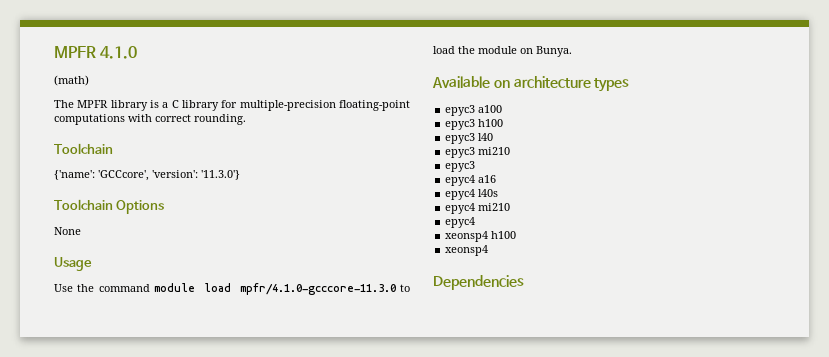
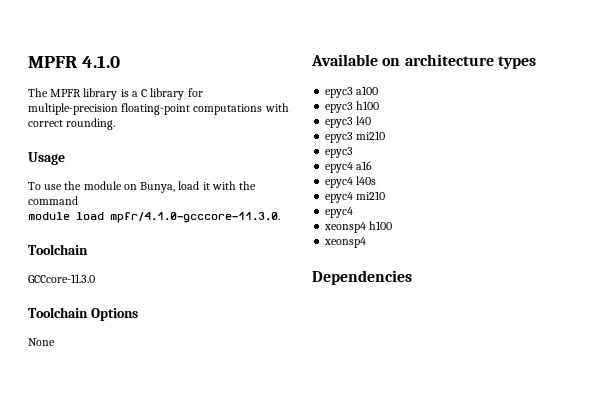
- (math)
  The MPFR library is a C library for multiple-precision floating-point computations with correct rounding.
+ Usage
+ To use the module on Bunya, load it with the command
+ module load mpfr/4.1.0-gcccore-11.3.0.
  Toolchain
- {'name': 'GCCcore', 'version': '11.3.0'}
+ GCCcore-11.3.0
  Toolchain Options
  None
- Usage
- Use the command module load mpfr/4.1.0-gcccore-11.3.0 to load the module on Bunya.

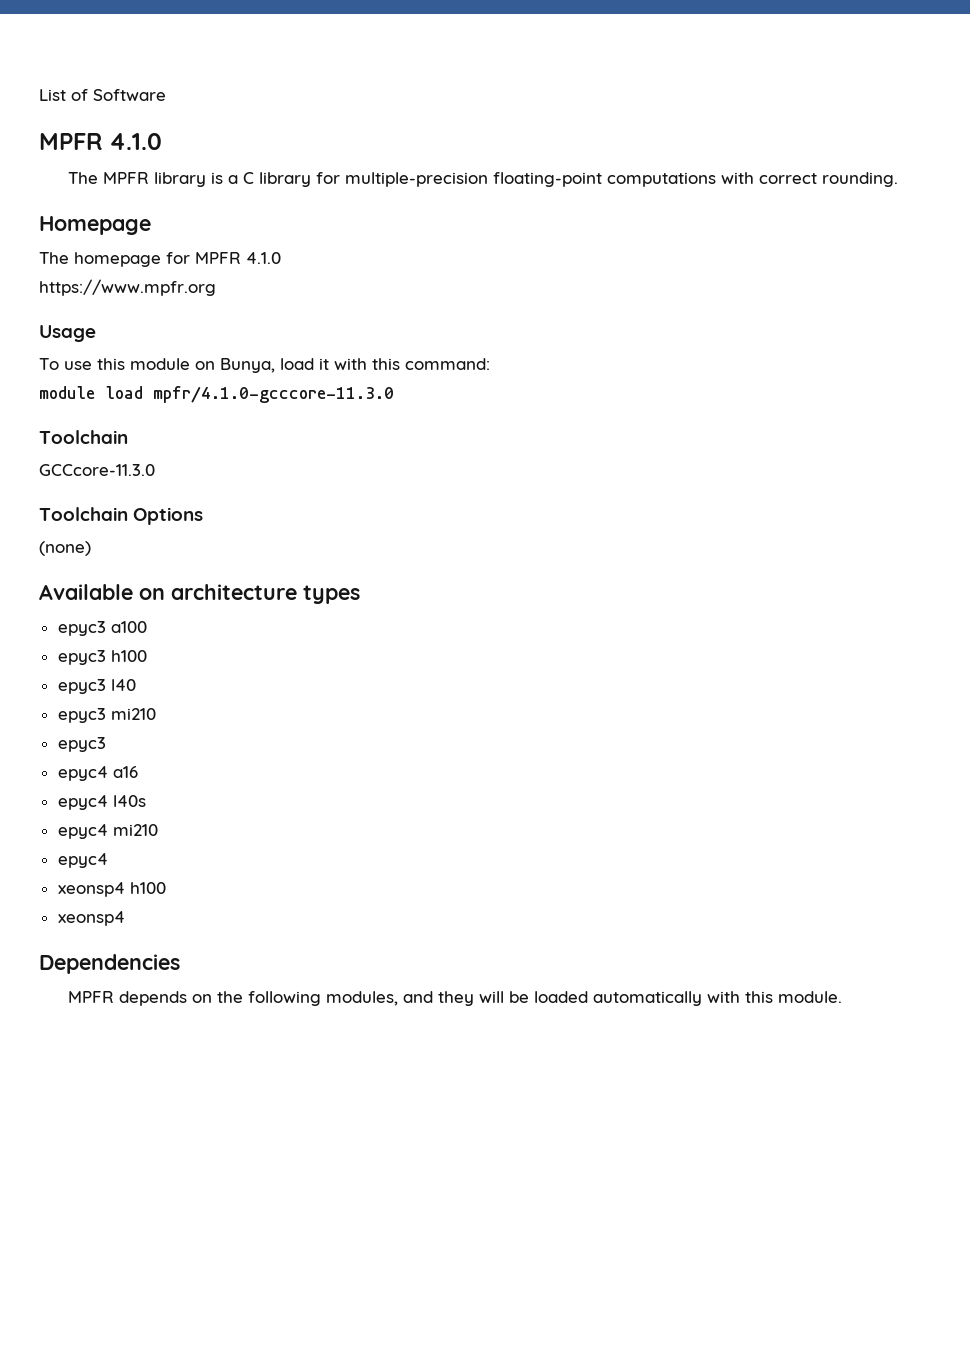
+ List of Software
+ Homepage
+ The homepage for MPFR 4.1.0
+ https://www.mpfr.org
- To use the module on Bunya, load it with the command
+ To use this module on Bunya, load it with this command:
- module load mpfr/4.1.0-gcccore-11.3.0.
+ module load mpfr/4.1.0-gcccore-11.3.0
- None
+ (none)
+ MPFR depends on the following modules, and they will be loaded automatically with this module.

